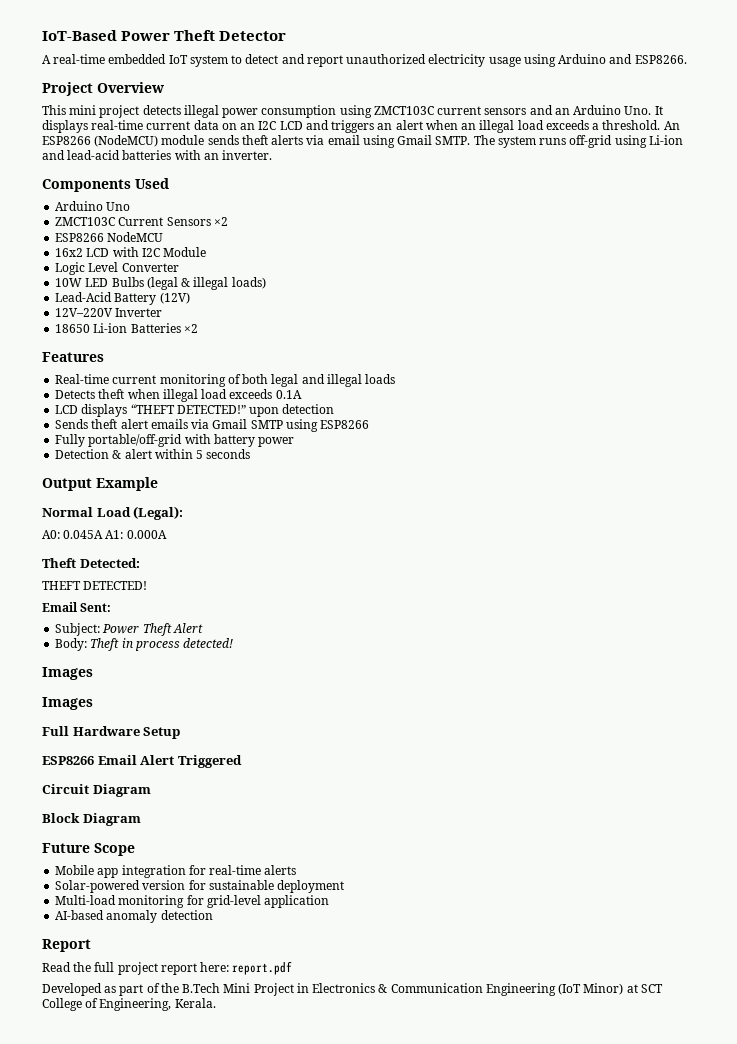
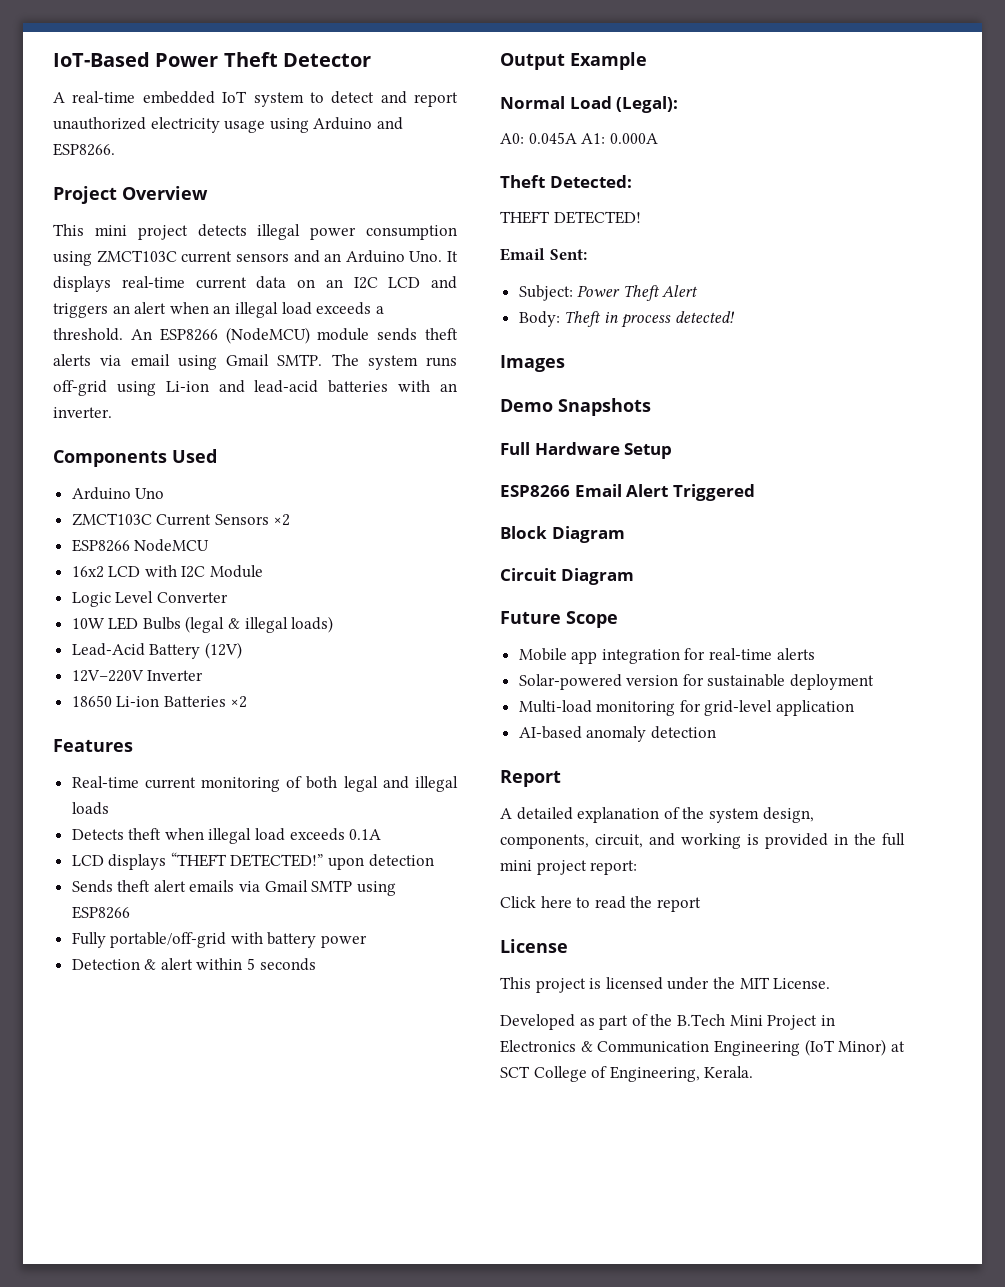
  Body: Theft in process detected!
  Images
- Images
+ Demo Snapshots
+ Block Diagram
  Circuit Diagram
- Block Diagram
- Read the full project report here: report.pdf
+ A detailed explanation of the system design, components, circuit, and working is provided in the full mini project report:
+ Click here to read the report
+ License
+ This project is licensed under the MIT License.

